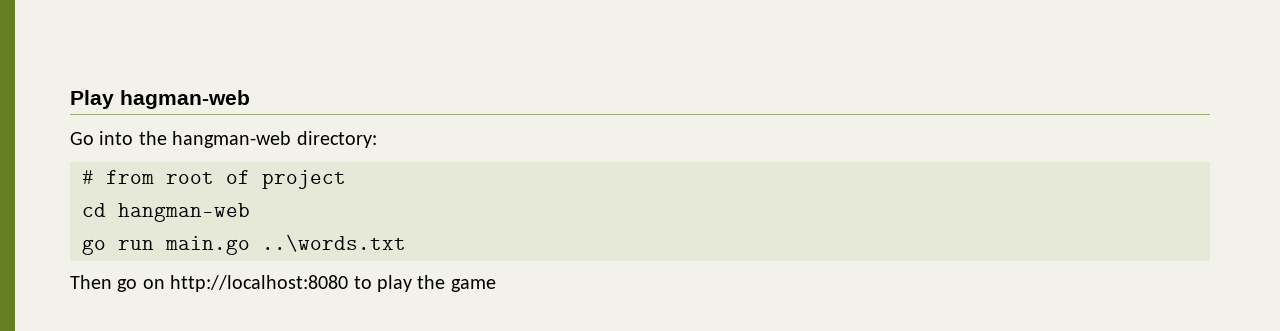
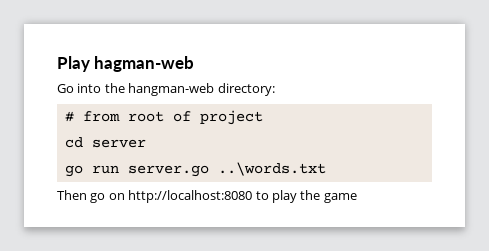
- cd hangman-web
+ cd server
- go run main.go ..\words.txt
+ go run server.go ..\words.txt

